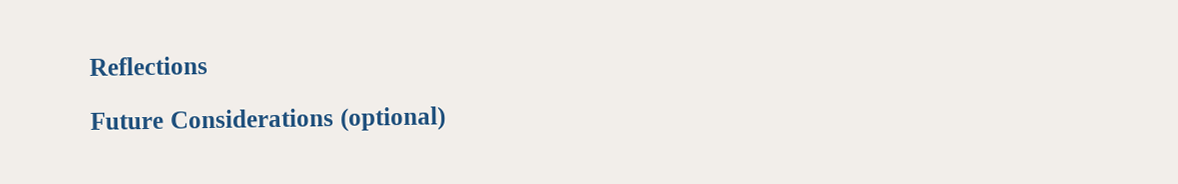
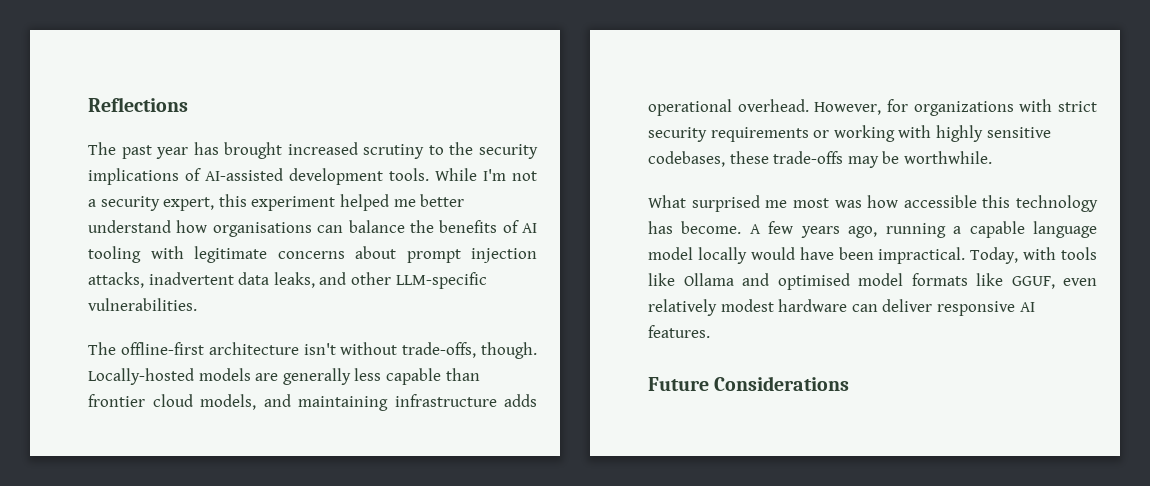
+ The past year has brought increased scrutiny to the security implications of AI-assisted development tools. While I'm not a security expert, this experiment helped me better understand how organisations can balance the benefits of AI tooling with legitimate concerns about prompt injection attacks, inadvertent data leaks, and other LLM-specific vulnerabilities.
+ The offline-first architecture isn't without trade-offs, though. Locally-hosted models are generally less capable than frontier cloud models, and maintaining infrastructure adds operational overhead. However, for organizations with strict security requirements or working with highly sensitive codebases, these trade-offs may be worthwhile.
+ What surprised me most was how accessible this technology has become. A few years ago, running a capable language model locally would have been impractical. Today, with tools like Ollama and optimised model formats like GGUF, even relatively modest hardware can deliver responsive AI features.
- Future Considerations (optional)
+ Future Considerations

